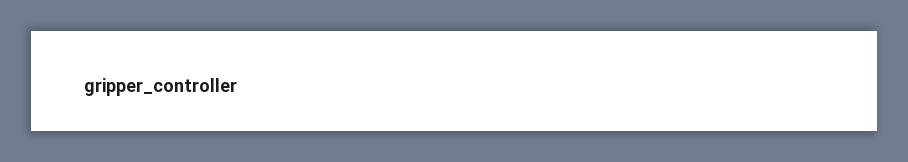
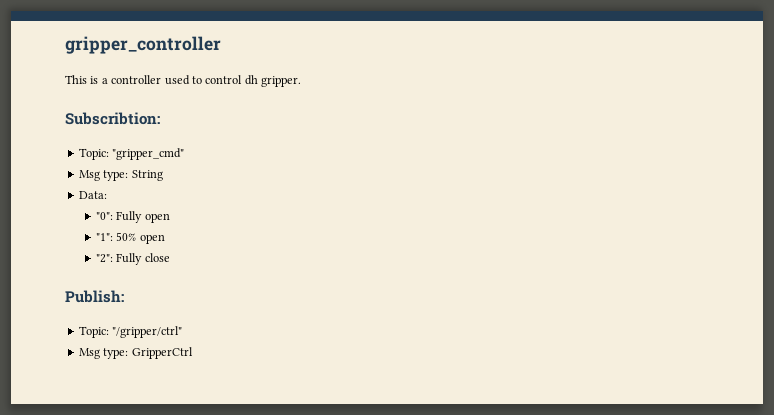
+ This is a controller used to control dh gripper.
+ Subscribtion:
+ Topic: "gripper_cmd"
+ Msg type: String
+ Data:
+ "0": Fully open
+ "1": 50% open
+ "2": Fully close
+ Publish:
+ Topic: "/gripper/ctrl"
+ Msg type: GripperCtrl

